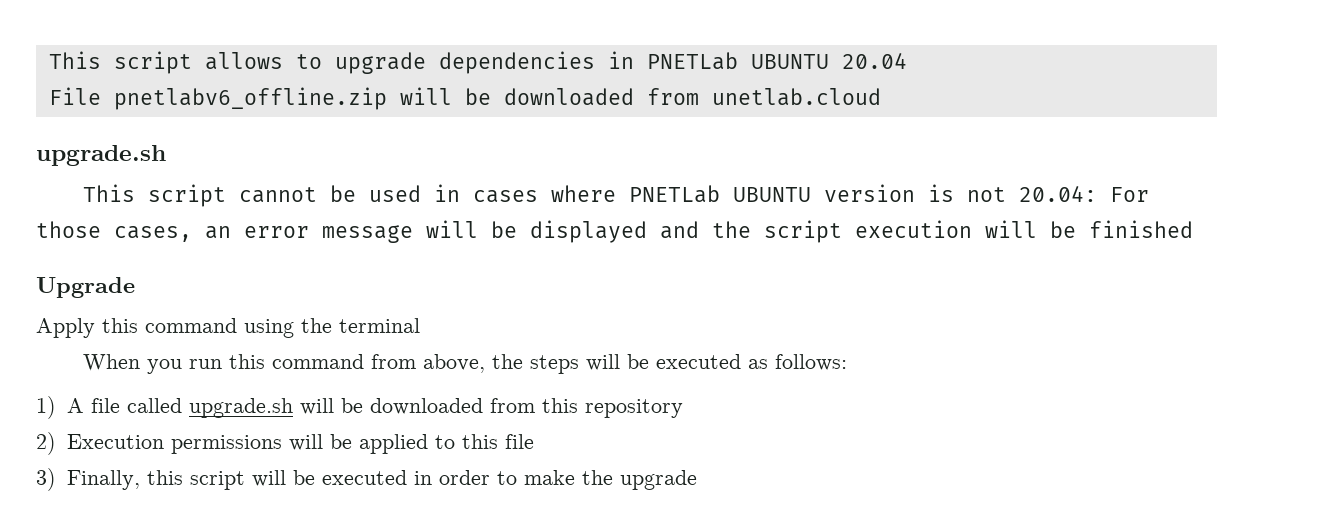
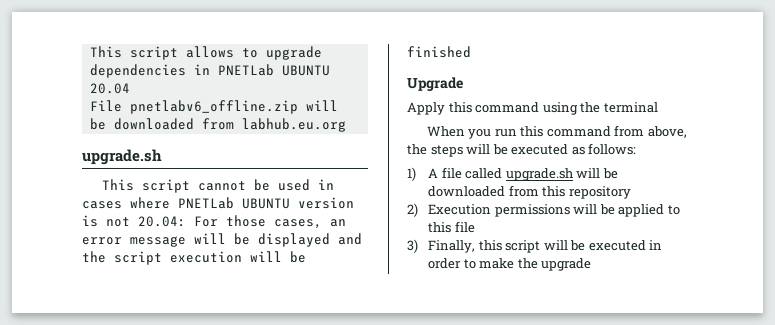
- File pnetlabv6_offline.zip will be downloaded from unetlab.cloud
+ File pnetlabv6_offline.zip will be downloaded from labhub.eu.org

